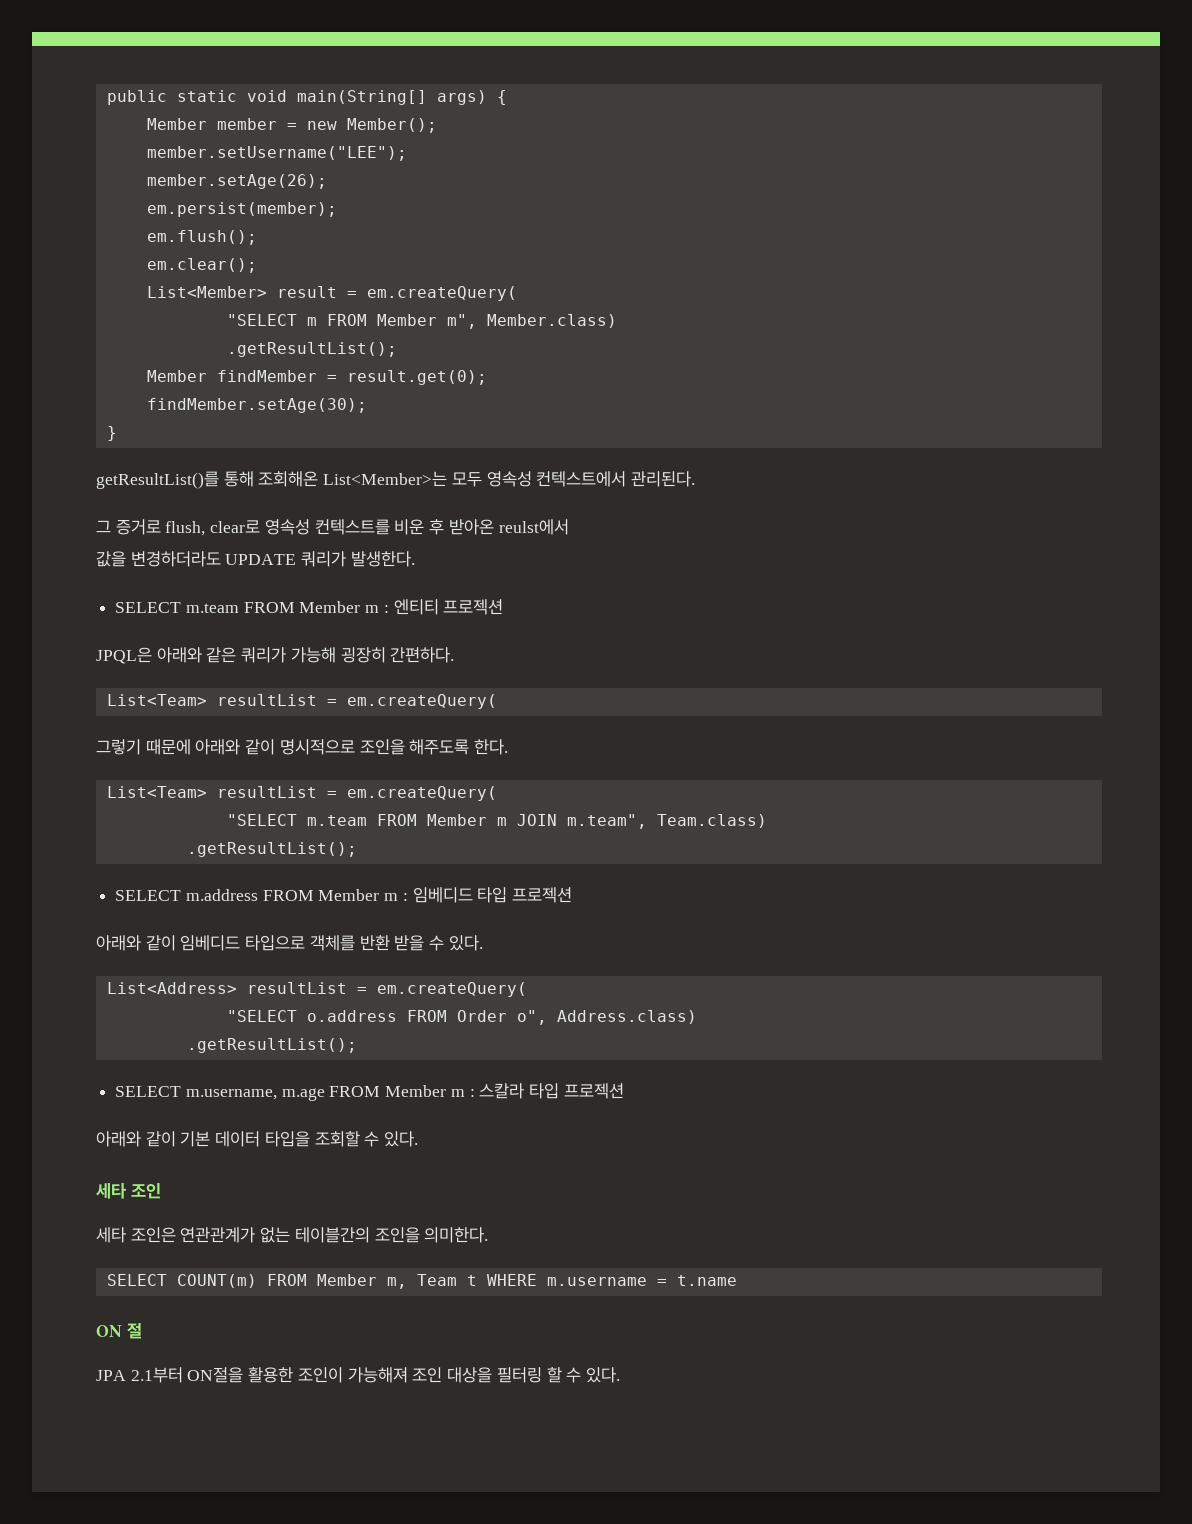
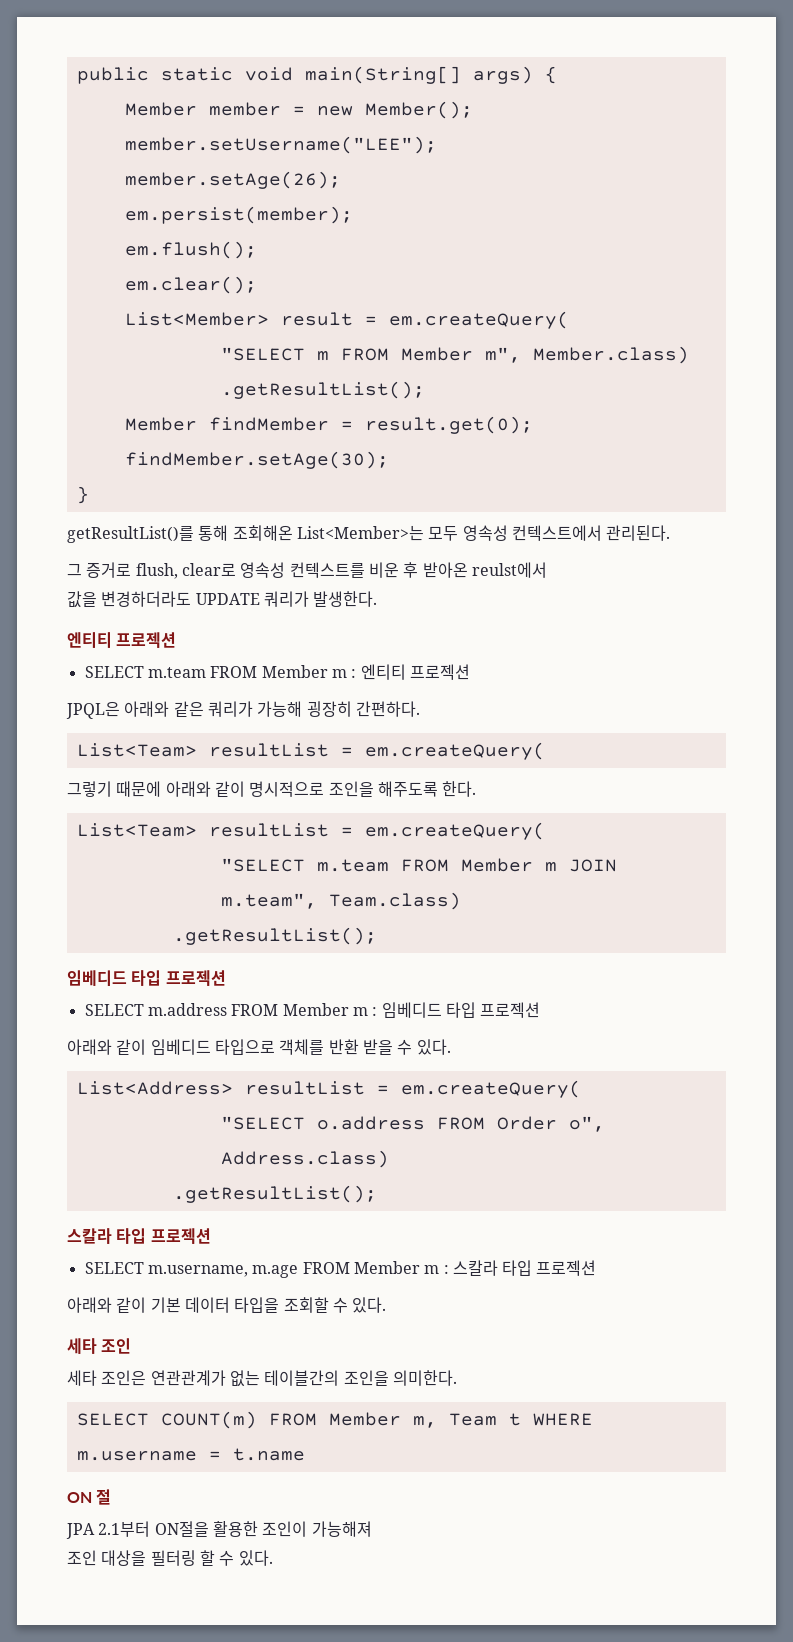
  값을 변경하더라도 UPDATE 쿼리가 발생한다.
+ 엔티티 프로젝션
  "SELECT m.team FROM Member m JOIN m.team", Team.class)
  .getResultList();
+ 임베디드 타입 프로젝션
  "SELECT o.address FROM Order o", Address.class)
  .getResultList();
+ 스칼라 타입 프로젝션
- JPA 2.1부터 ON절을 활용한 조인이 가능해져 조인 대상을 필터링 할 수 있다.
+ JPA 2.1부터 ON절을 활용한 조인이 가능해져
+ 조인 대상을 필터링 할 수 있다.

